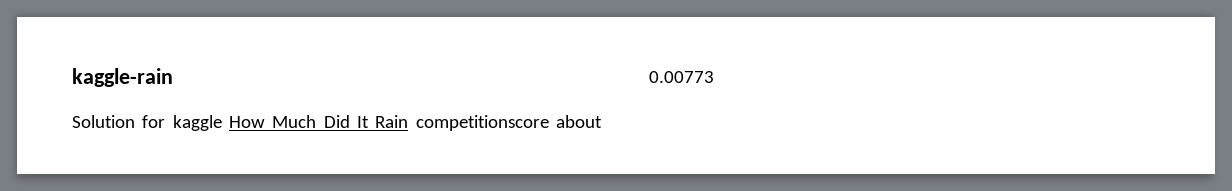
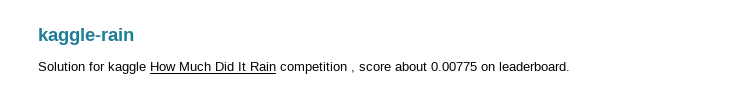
- Solution for kaggle How Much Did It Rain competitionscore about 0.00773
+ Solution for kaggle How Much Did It Rain competition , score about 0.00775 on leaderboard.

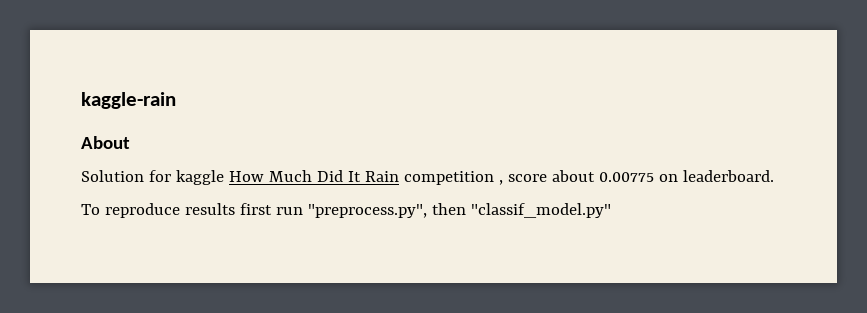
+ About
+ To reproduce results first run "preprocess.py", then "classif_model.py"

